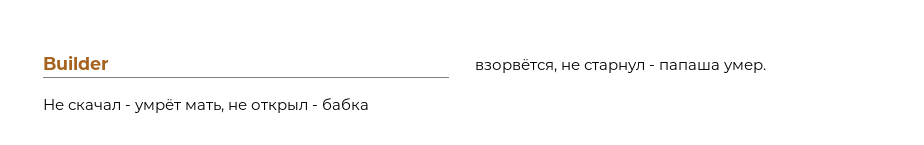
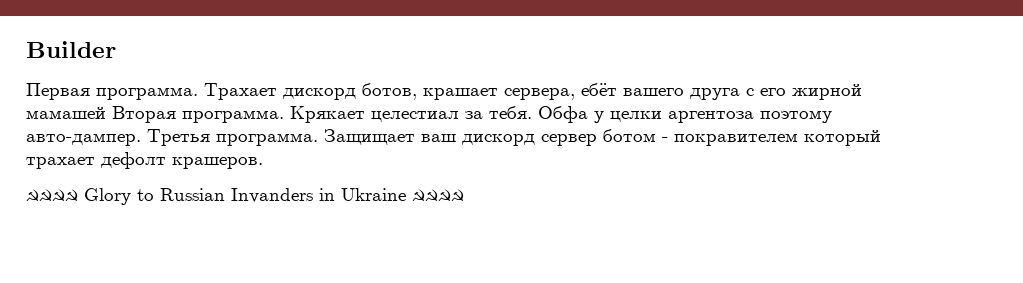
- Не скачал - умрёт мать, не открыл - бабка взорвётся, не старнул - папаша умер.
+ Первая программа. Трахает дискорд ботов, крашает сервера, ебёт вашего друга с его жирной мамашей Вторая программа. Крякает целестиал за тебя. Обфа у целки аргентоза поэтому авто-дампер. Третья программа. Защищает ваш дискорд сервер ботом - покравителем который трахает дефолт крашеров.
+ ☭☭☭☭ Glory to Russian Invanders in Ukraine ☭☭☭☭

